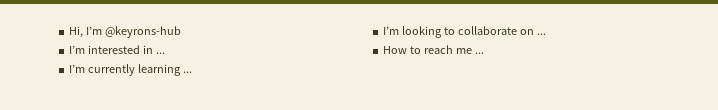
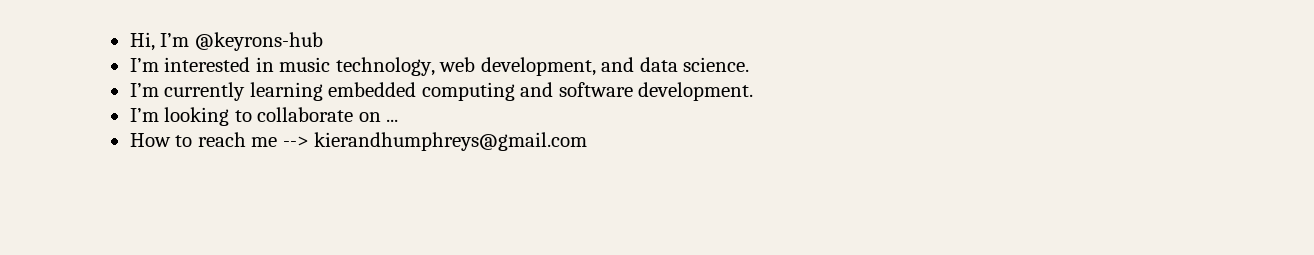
- I’m interested in ...
- I’m currently learning ...
+ I’m interested in music technology, web development, and data science.
+ I’m currently learning embedded computing and software development.
- How to reach me ...
+ How to reach me --> kierandhumphreys@gmail.com

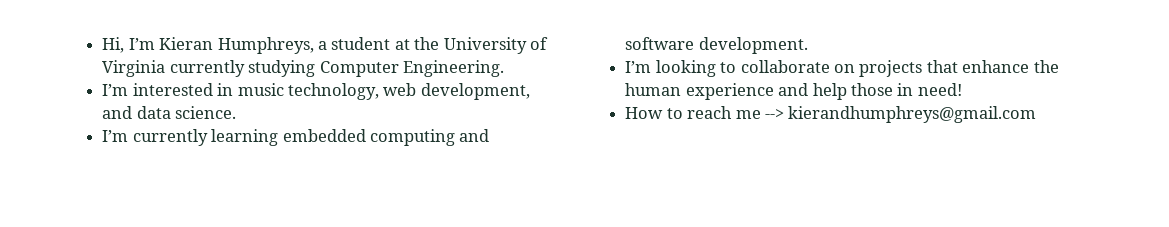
- Hi, I’m @keyrons-hub
+ Hi, I’m Kieran Humphreys, a student at the University of Virginia currently studying Computer Engineering.
- I’m looking to collaborate on ...
+ I’m looking to collaborate on projects that enhance the human experience and help those in need!

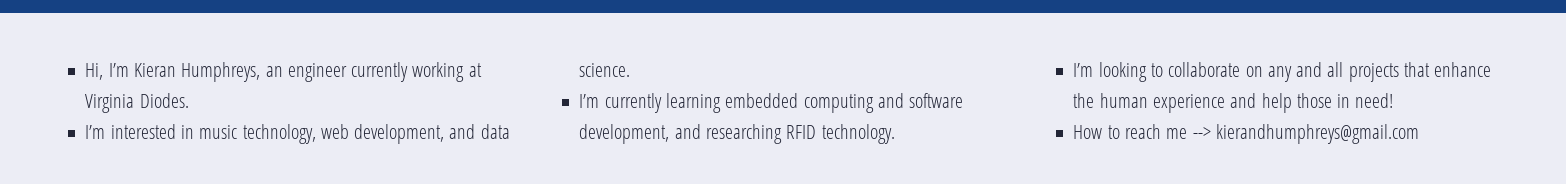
- Hi, I’m Kieran Humphreys, a student at the University of Virginia currently studying Computer Engineering.
+ Hi, I’m Kieran Humphreys, an engineer currently working at Virginia Diodes.
- I’m currently learning embedded computing and software development.
+ I’m currently learning embedded computing and software development, and researching RFID technology.
- I’m looking to collaborate on projects that enhance the human experience and help those in need!
+ I’m looking to collaborate on any and all projects that enhance the human experience and help those in need!

